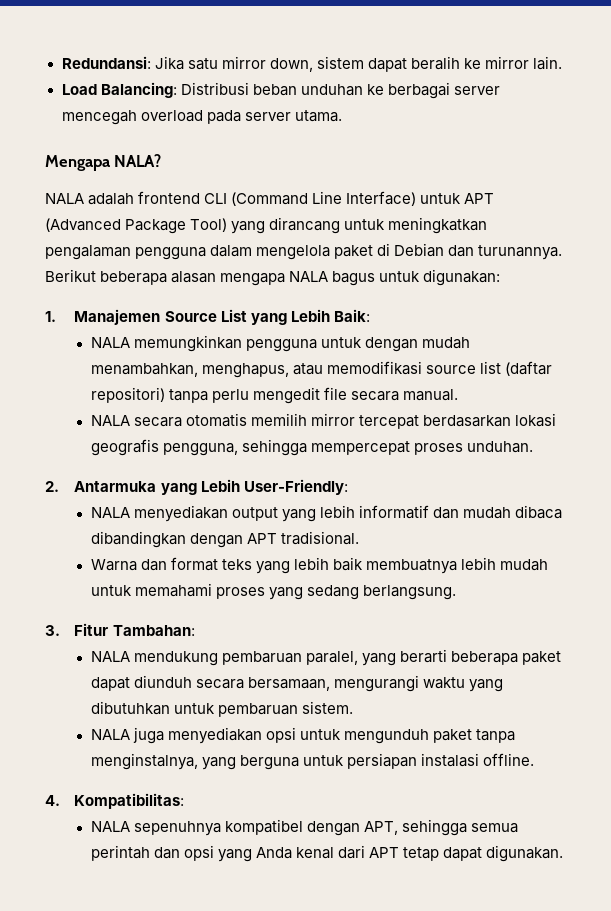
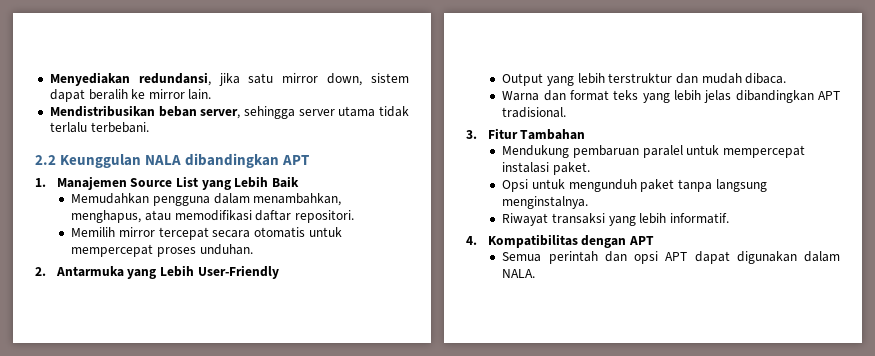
- Redundansi: Jika satu mirror down, sistem dapat beralih ke mirror lain.
+ Menyediakan redundansi, jika satu mirror down, sistem dapat beralih ke mirror lain.
- Load Balancing: Distribusi beban unduhan ke berbagai server mencegah overload pada server utama.
- Mengapa NALA?
- NALA adalah frontend CLI (Command Line Interface) untuk APT (Advanced Package Tool) yang dirancang untuk meningkatkan pengalaman pengguna dalam mengelola paket di Debian dan turunannya. Berikut beberapa alasan mengapa NALA bagus untuk digunakan:
+ Mendistribusikan beban server, sehingga server utama tidak terlalu terbebani.
+ 2.2 Keunggulan NALA dibandingkan APT
- 1. Manajemen Source List yang Lebih Baik:
- NALA memungkinkan pengguna untuk dengan mudah menambahkan, menghapus, atau memodifikasi source list (daftar repositori) tanpa perlu mengedit file secara manual.
- NALA secara otomatis memilih mirror tercepat berdasarkan lokasi geografis pengguna, sehingga mempercepat proses unduhan.
+ 1. Manajemen Source List yang Lebih Baik
+ Memudahkan pengguna dalam menambahkan, menghapus, atau memodifikasi daftar repositori.
+ Memilih mirror tercepat secara otomatis untuk mempercepat proses unduhan.
- 2. Antarmuka yang Lebih User-Friendly:
- NALA menyediakan output yang lebih informatif dan mudah dibaca dibandingkan dengan APT tradisional.
+ 2. Antarmuka yang Lebih User-Friendly
+ Output yang lebih terstruktur dan mudah dibaca.
- Warna dan format teks yang lebih baik membuatnya lebih mudah untuk memahami proses yang sedang berlangsung.
- 3. Fitur Tambahan:
- NALA mendukung pembaruan paralel, yang berarti beberapa paket dapat diunduh secara bersamaan, mengurangi waktu yang dibutuhkan untuk pembaruan sistem.
- NALA juga menyediakan opsi untuk mengunduh paket tanpa menginstalnya, yang berguna untuk persiapan instalasi offline.
- 4. Kompatibilitas:
- NALA sepenuhnya kompatibel dengan APT, sehingga semua perintah dan opsi yang Anda kenal dari APT tetap dapat digunakan.
+ Warna dan format teks yang lebih jelas dibandingkan APT tradisional.
+ 3. Fitur Tambahan
+ Mendukung pembaruan paralel untuk mempercepat instalasi paket.
+ Opsi untuk mengunduh paket tanpa langsung menginstalnya.
+ Riwayat transaksi yang lebih informatif.
+ 4. Kompatibilitas dengan APT
+ Semua perintah dan opsi APT dapat digunakan dalam NALA.

